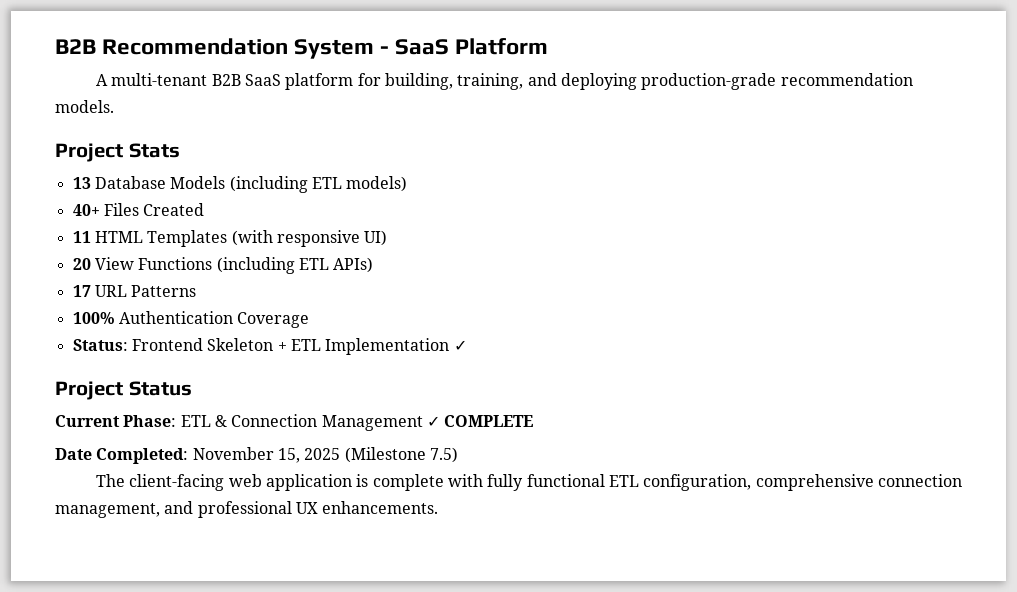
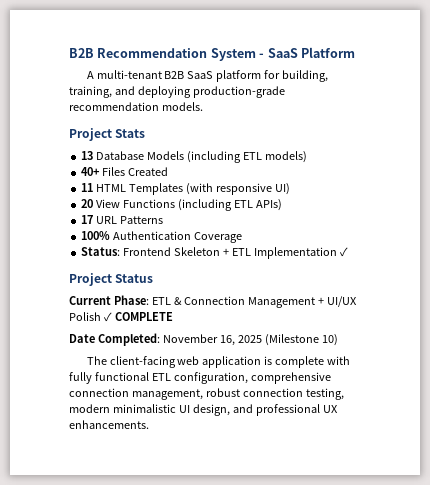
- Current Phase: ETL & Connection Management ✓ COMPLETE
+ Current Phase: ETL & Connection Management + UI/UX Polish ✓ COMPLETE
- Date Completed: November 15, 2025 (Milestone 7.5)
+ Date Completed: November 16, 2025 (Milestone 10)
- The client-facing web application is complete with fully functional ETL configuration, comprehensive connection management, and professional UX enhancements.
+ The client-facing web application is complete with fully functional ETL configuration, comprehensive connection management, robust connection testing, modern minimalistic UI design, and professional UX enhancements.

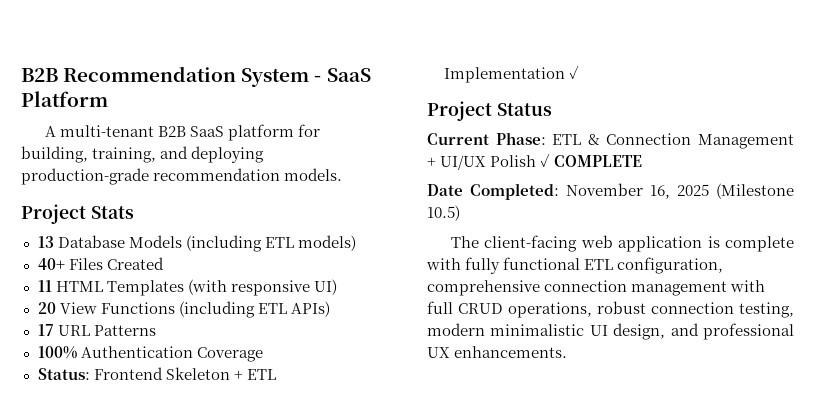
- Date Completed: November 16, 2025 (Milestone 10)
+ Date Completed: November 16, 2025 (Milestone 10.5)
- The client-facing web application is complete with fully functional ETL configuration, comprehensive connection management, robust connection testing, modern minimalistic UI design, and professional UX enhancements.
+ The client-facing web application is complete with fully functional ETL configuration, comprehensive connection management with full CRUD operations, robust connection testing, modern minimalistic UI design, and professional UX enhancements.

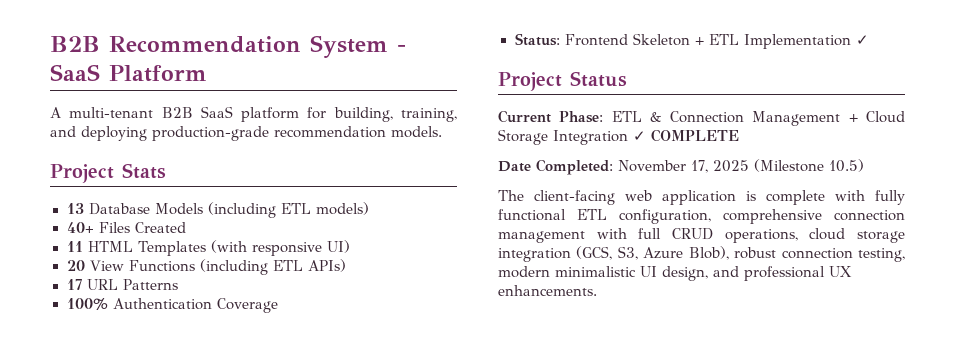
- Current Phase: ETL & Connection Management + UI/UX Polish ✓ COMPLETE
+ Current Phase: ETL & Connection Management + Cloud Storage Integration ✓ COMPLETE
- Date Completed: November 16, 2025 (Milestone 10.5)
+ Date Completed: November 17, 2025 (Milestone 10.5)
- The client-facing web application is complete with fully functional ETL configuration, comprehensive connection management with full CRUD operations, robust connection testing, modern minimalistic UI design, and professional UX enhancements.
+ The client-facing web application is complete with fully functional ETL configuration, comprehensive connection management with full CRUD operations, cloud storage integration (GCS, S3, Azure Blob), robust connection testing, modern minimalistic UI design, and professional UX enhancements.

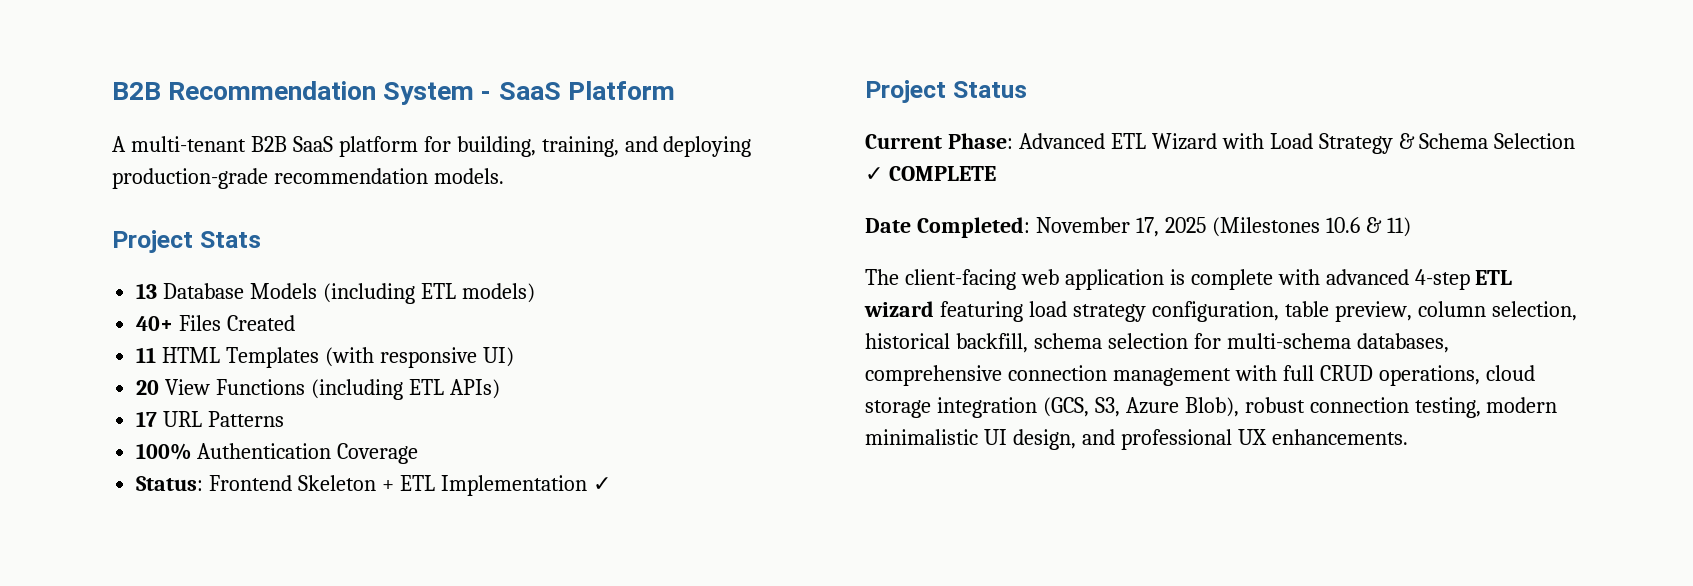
- Current Phase: ETL & Connection Management + Cloud Storage Integration ✓ COMPLETE
+ Current Phase: Advanced ETL Wizard with Load Strategy & Schema Selection ✓ COMPLETE
- Date Completed: November 17, 2025 (Milestone 10.5)
+ Date Completed: November 17, 2025 (Milestones 10.6 & 11)
- The client-facing web application is complete with fully functional ETL configuration, comprehensive connection management with full CRUD operations, cloud storage integration (GCS, S3, Azure Blob), robust connection testing, modern minimalistic UI design, and professional UX enhancements.
+ The client-facing web application is complete with advanced 4-step ETL wizard featuring load strategy configuration, table preview, column selection, historical backfill, schema selection for multi-schema databases, comprehensive connection management with full CRUD operations, cloud storage integration (GCS, S3, Azure Blob), robust connection testing, modern minimalistic UI design, and professional UX enhancements.

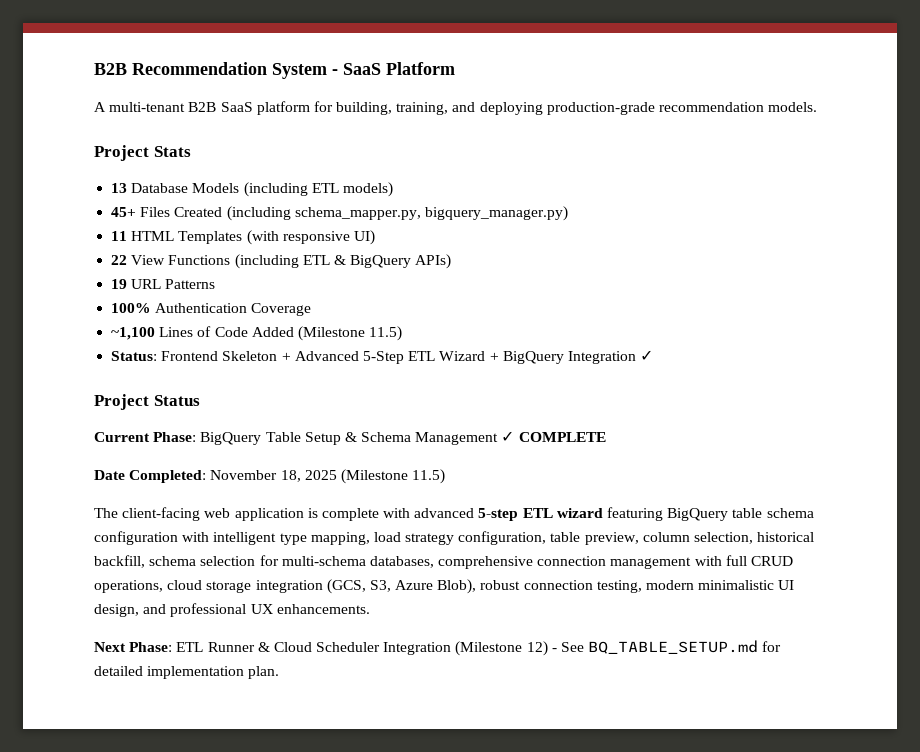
- 40+ Files Created
+ 45+ Files Created (including schema_mapper.py, bigquery_manager.py)
- 20 View Functions (including ETL APIs)
+ 22 View Functions (including ETL & BigQuery APIs)
- 17 URL Patterns
+ 19 URL Patterns
- Status: Frontend Skeleton + ETL Implementation ✓
+ ~1,100 Lines of Code Added (Milestone 11.5)
+ Status: Frontend Skeleton + Advanced 5-Step ETL Wizard + BigQuery Integration ✓
- Current Phase: Advanced ETL Wizard with Load Strategy & Schema Selection ✓ COMPLETE
+ Current Phase: BigQuery Table Setup & Schema Management ✓ COMPLETE
- Date Completed: November 17, 2025 (Milestones 10.6 & 11)
+ Date Completed: November 18, 2025 (Milestone 11.5)
- The client-facing web application is complete with advanced 4-step ETL wizard featuring load strategy configuration, table preview, column selection, historical backfill, schema selection for multi-schema databases, comprehensive connection management with full CRUD operations, cloud storage integration (GCS, S3, Azure Blob), robust connection testing, modern minimalistic UI design, and professional UX enhancements.
+ The client-facing web application is complete with advanced 5-step ETL wizard featuring BigQuery table schema configuration with intelligent type mapping, load strategy configuration, table preview, column selection, historical backfill, schema selection for multi-schema databases, comprehensive connection management with full CRUD operations, cloud storage integration (GCS, S3, Azure Blob), robust connection testing, modern minimalistic UI design, and professional UX enhancements.
+ Next Phase: ETL Runner & Cloud Scheduler Integration (Milestone 12) - See BQ_TABLE_SETUP.md for detailed implementation plan.

